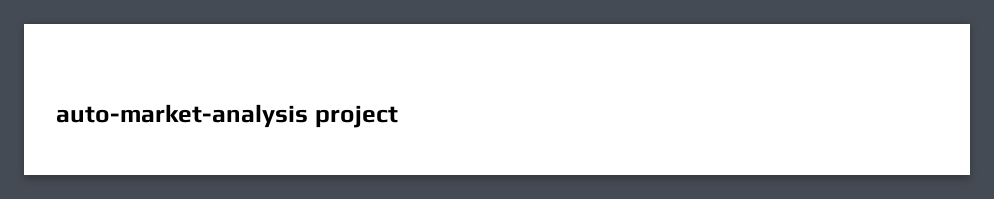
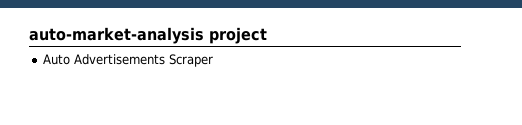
+ Auto Advertisements Scraper

